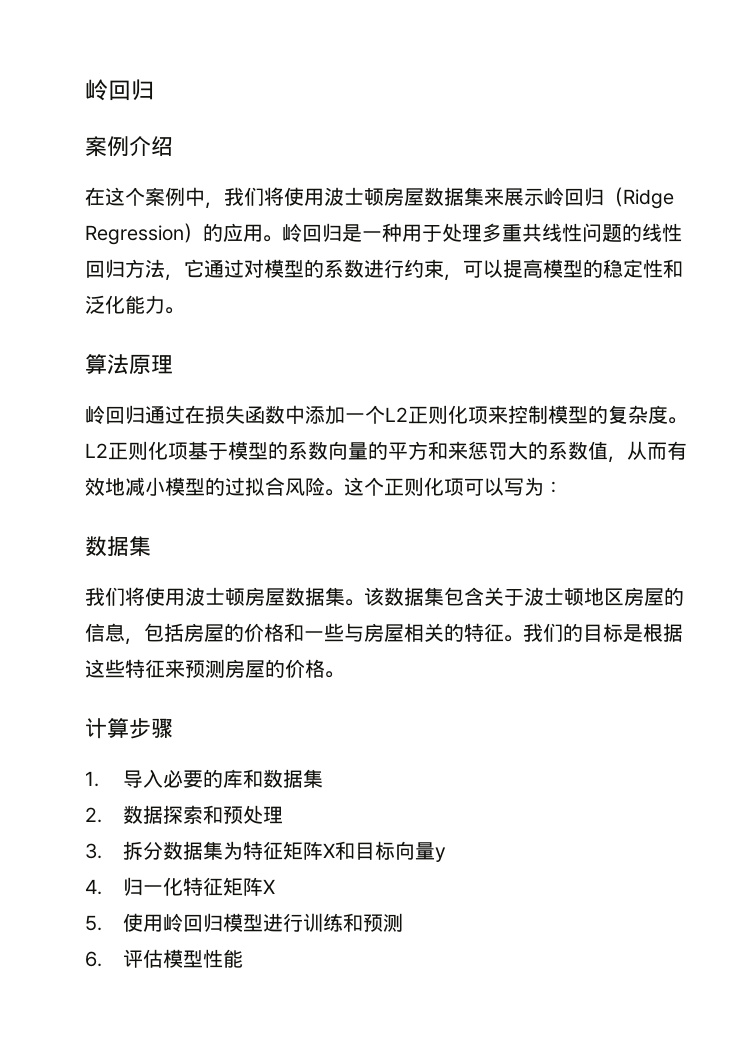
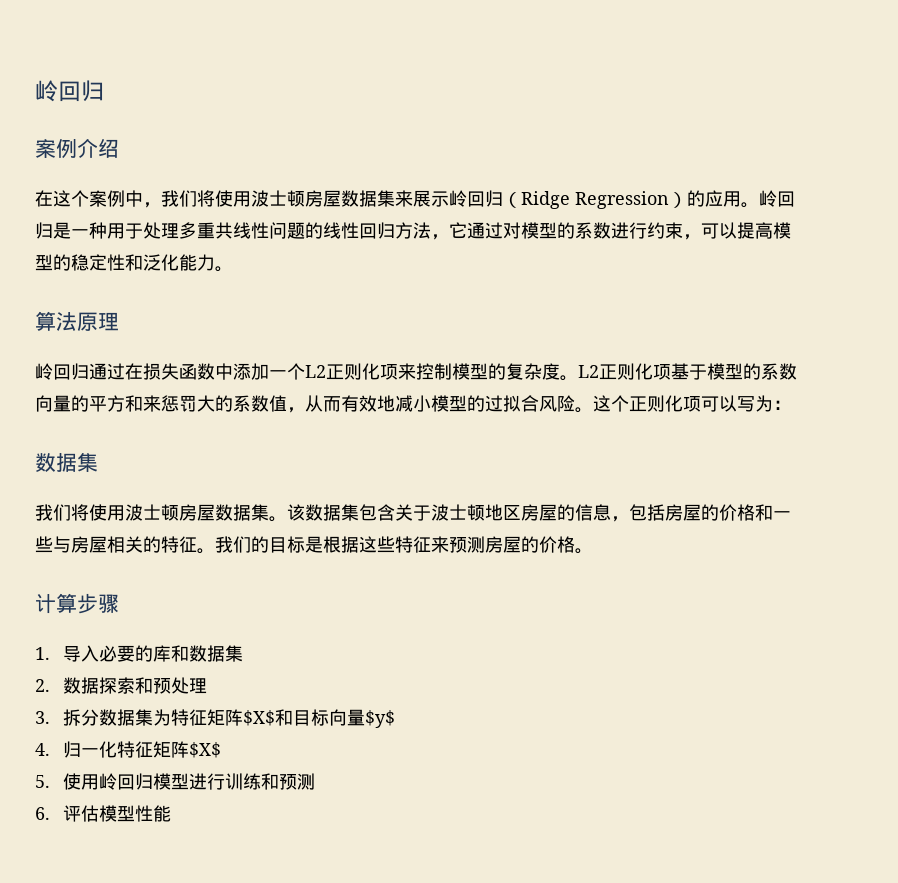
- 3.拆分数据集为特征矩阵X和目标向量y
+ 3.拆分数据集为特征矩阵$X$和目标向量$y$
- 4.归一化特征矩阵X
+ 4.归一化特征矩阵$X$

